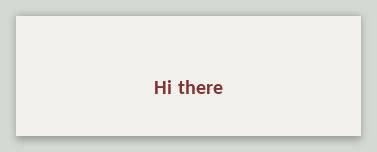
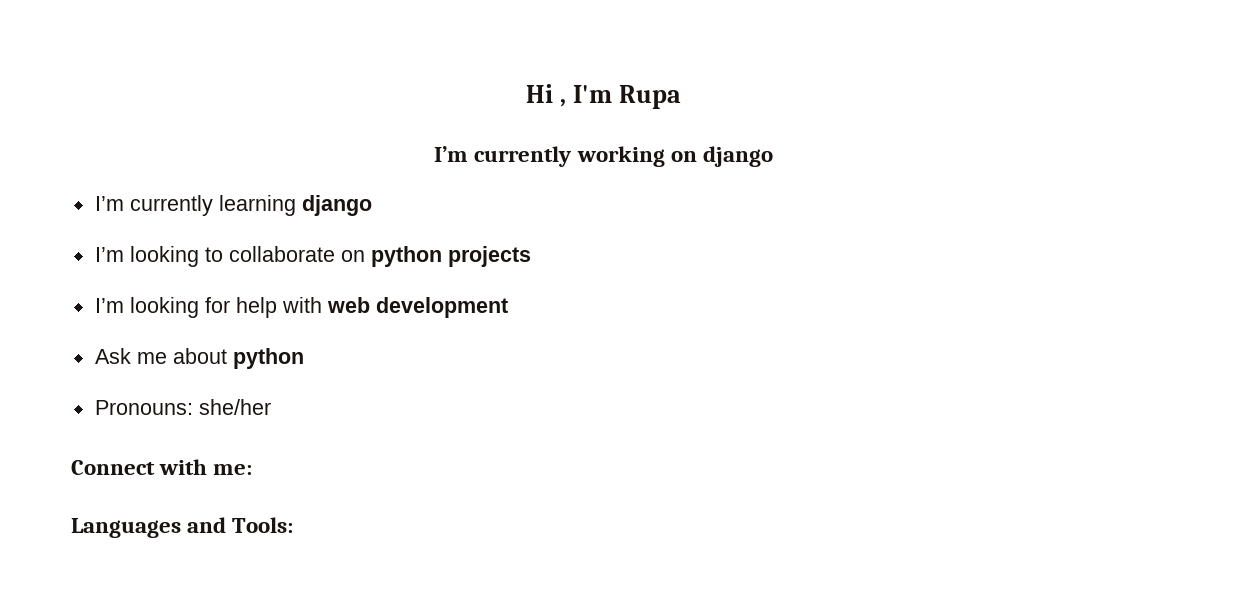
- Hi there
+ Hi , I'm Rupa
+ I’m currently working on django
+ I’m currently learning django
+ I’m looking to collaborate on python projects
+ I’m looking for help with web development
+ Ask me about python
+ Pronouns: she/her
+ Connect with me:
+ Languages and Tools:

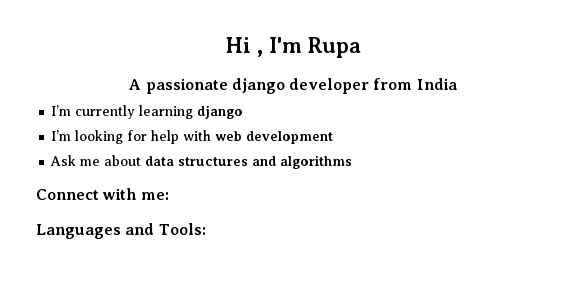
- I’m currently working on django
+ A passionate django developer from India
  I’m currently learning django
- I’m looking to collaborate on python projects
- Ask me about python
- Pronouns: she/her
+ Ask me about data structures and algorithms

